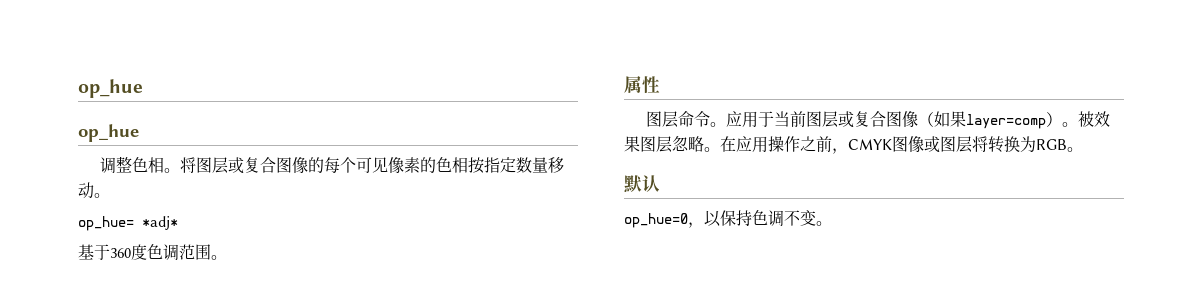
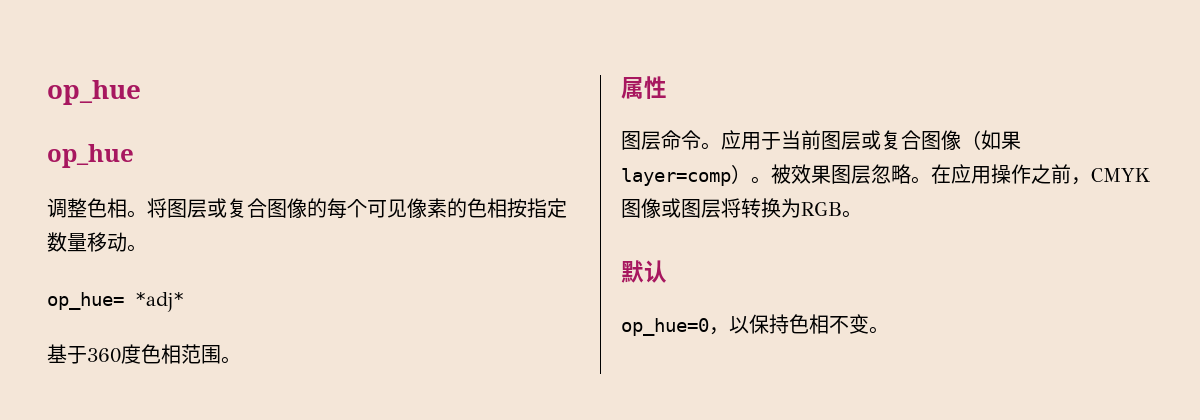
- 基于360度色调范围。
+ 基于360度色相范围。
- op_hue=0，以保持色调不变。
+ op_hue=0，以保持色相不变。

